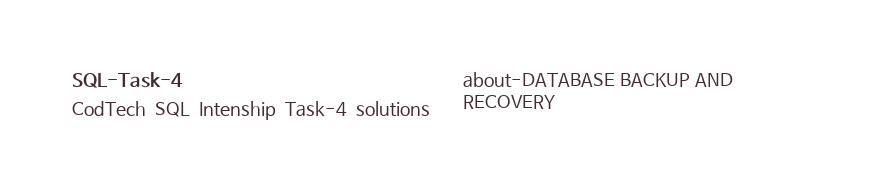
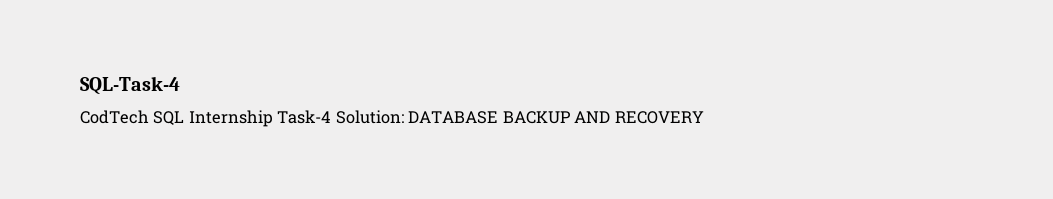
- CodTech SQL Intenship Task-4 solutions about-DATABASE BACKUP AND RECOVERY
+ CodTech SQL Internship Task-4 Solution: DATABASE BACKUP AND RECOVERY

